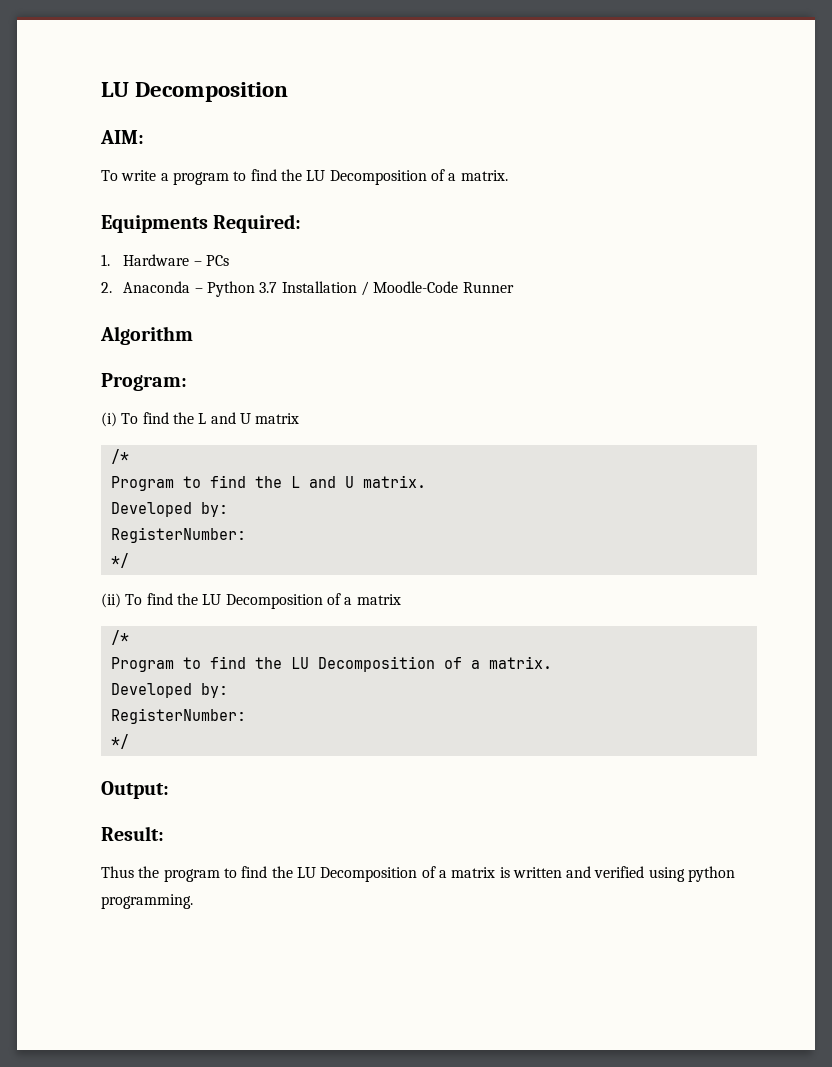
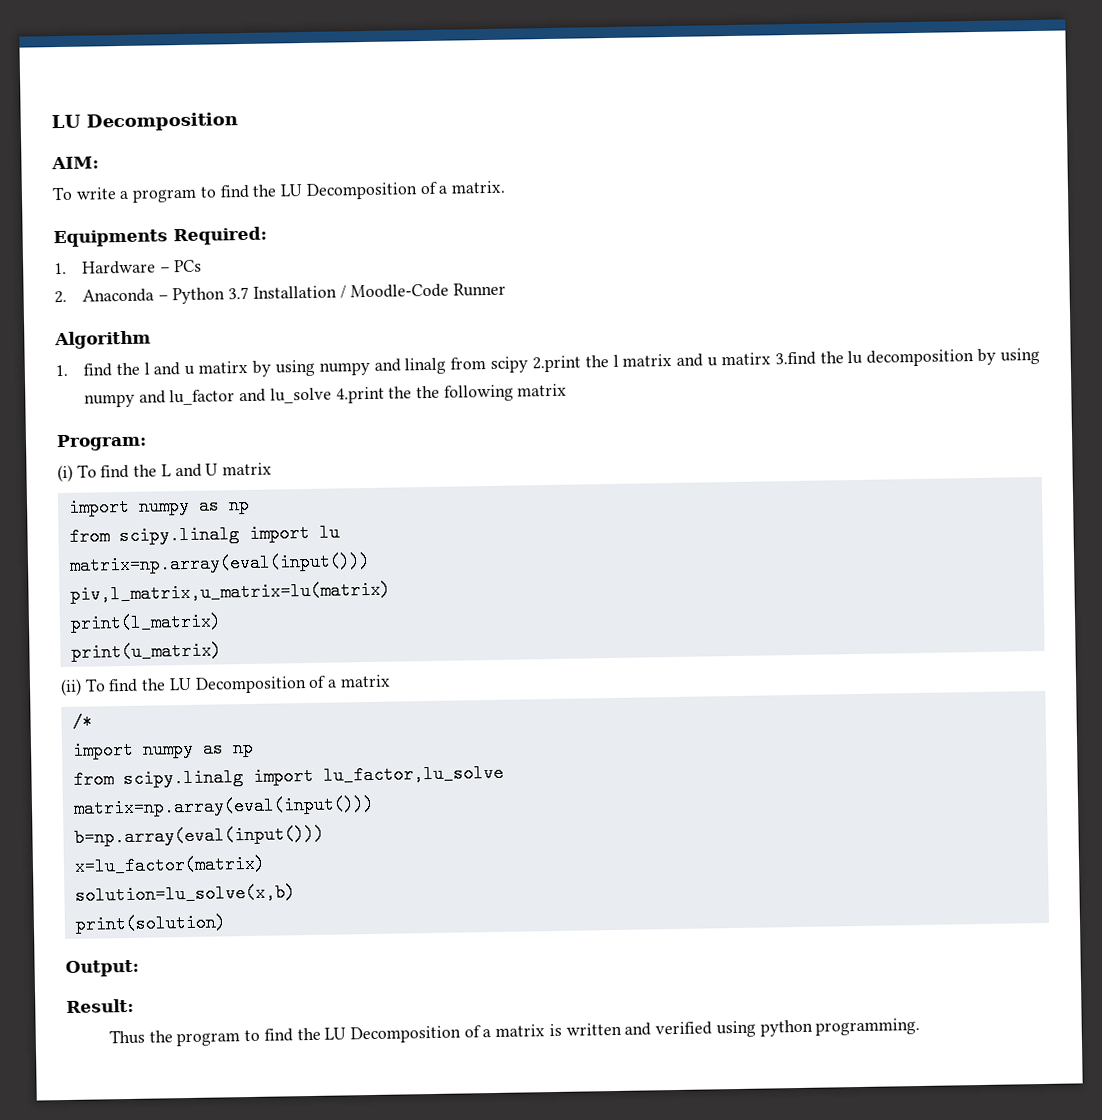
+ 1. find the l and u matirx by using numpy and linalg from scipy 2.print the l matrix and u matirx 3.find the lu decomposition by using numpy and lu_factor and lu_solve 4.print the the following matrix
  (i) To find the L and U matrix
- /*
- Program to find the L and U matrix.
- Developed by:
- RegisterNumber:
- */
+ import numpy as np
+ from scipy.linalg import lu
+ matrix=np.array(eval(input()))
+ piv,l_matrix,u_matrix=lu(matrix)
+ print(l_matrix)
+ print(u_matrix)
  (ii) To find the LU Decomposition of a matrix
  /*
- Program to find the LU Decomposition of a matrix.
- Developed by:
- RegisterNumber:
- */
+ import numpy as np
+ from scipy.linalg import lu_factor,lu_solve
+ matrix=np.array(eval(input()))
+ b=np.array(eval(input()))
+ x=lu_factor(matrix)
+ solution=lu_solve(x,b)
+ print(solution)

